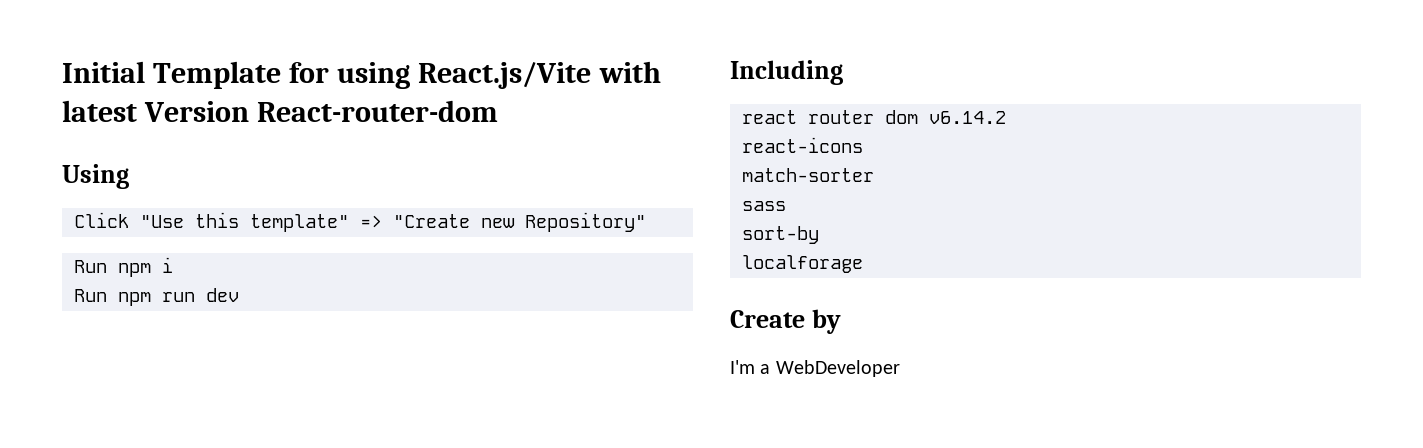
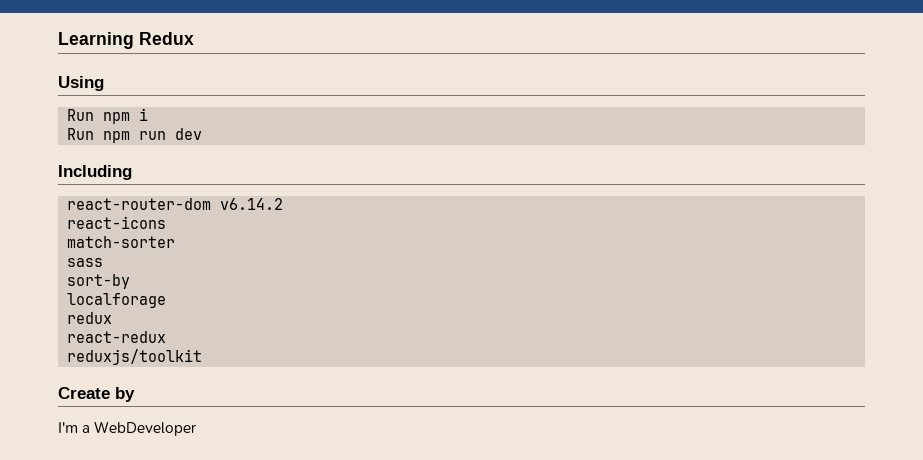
- Initial Template for using React.js/Vite with latest Version React-router-dom
+ Learning Redux
  Using
- Click "Use this template" => "Create new Repository"
- react router dom v6.14.2
+ react-router-dom v6.14.2
+ redux
+ react-redux
+ reduxjs/toolkit

